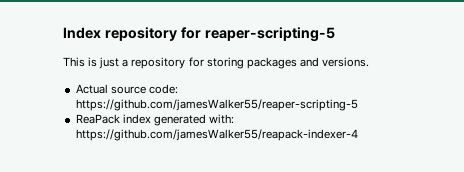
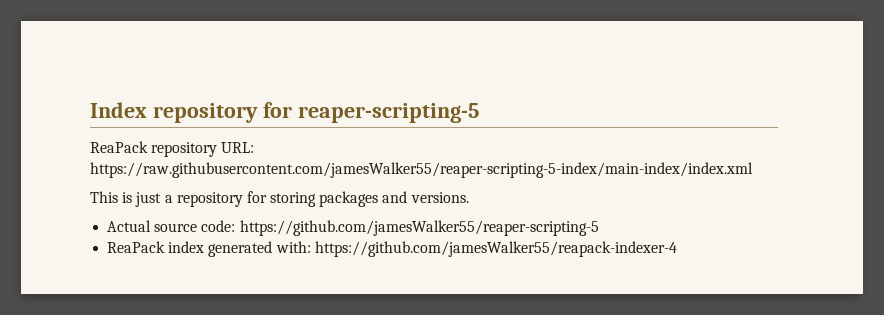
+ ReaPack repository URL: https://raw.githubusercontent.com/jamesWalker55/reaper-scripting-5-index/main-index/index.xml

